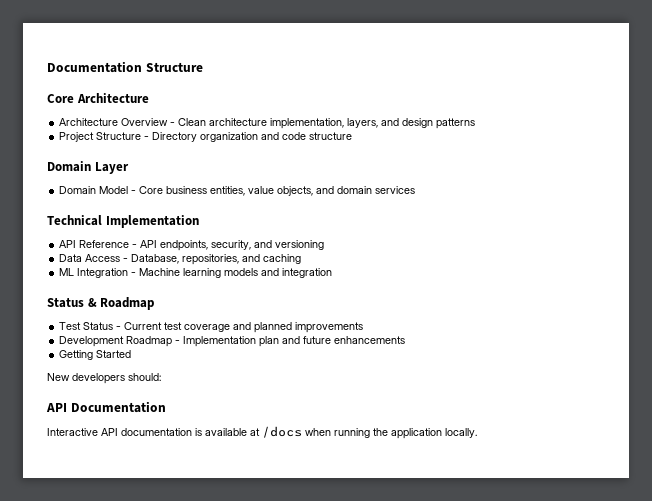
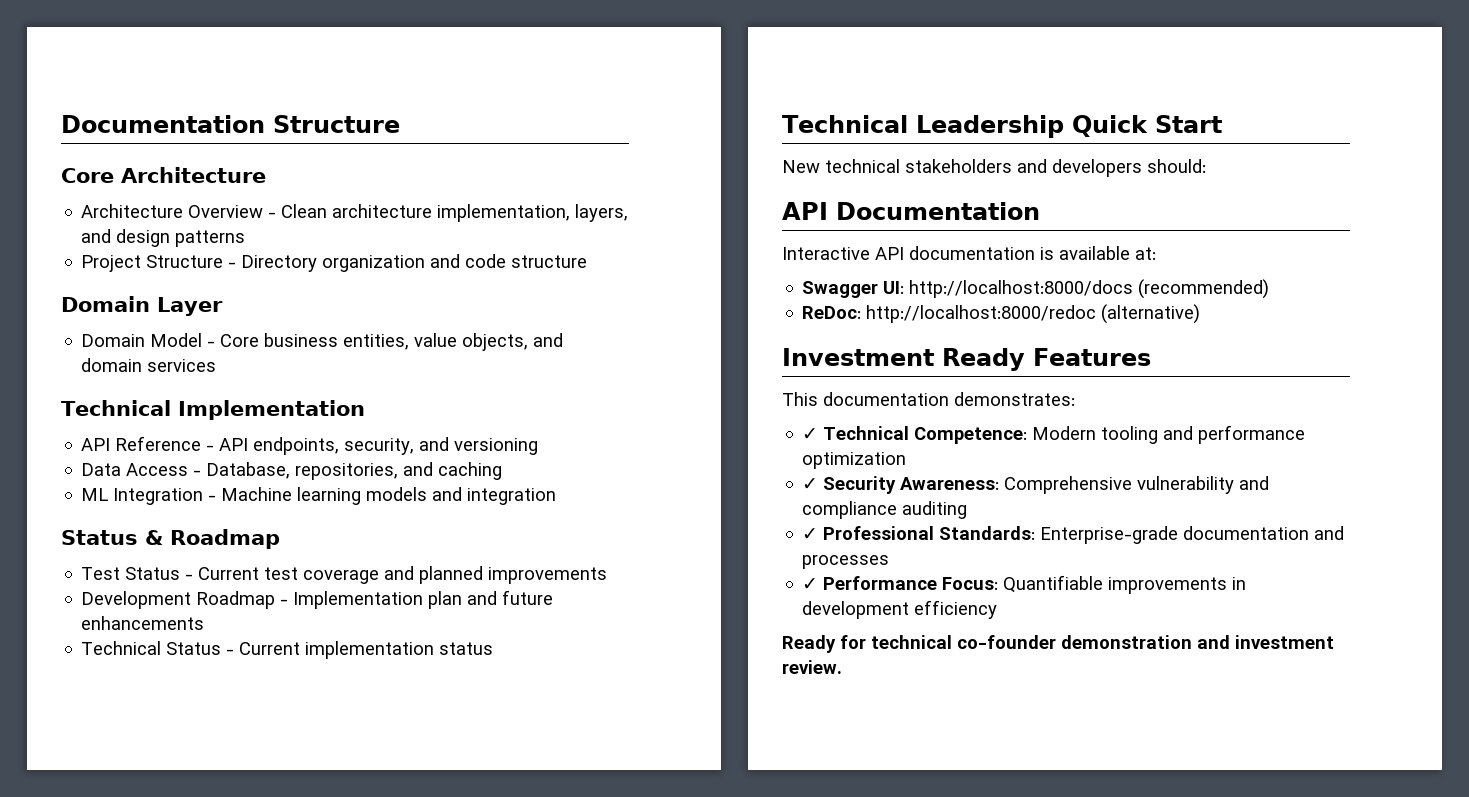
- Getting Started
- New developers should:
+ Technical Status - Current implementation status
+ Technical Leadership Quick Start
+ New technical stakeholders and developers should:
- Interactive API documentation is available at /docs when running the application locally.
+ Interactive API documentation is available at:
+ Swagger UI: http://localhost:8000/docs (recommended)
+ ReDoc: http://localhost:8000/redoc (alternative)
+ Investment Ready Features
+ This documentation demonstrates:
+ ✓ Technical Competence: Modern tooling and performance optimization
+ ✓ Security Awareness: Comprehensive vulnerability and compliance auditing
+ ✓ Professional Standards: Enterprise-grade documentation and processes
+ ✓ Performance Focus: Quantifiable improvements in development efficiency
+ Ready for technical co-founder demonstration and investment review.

